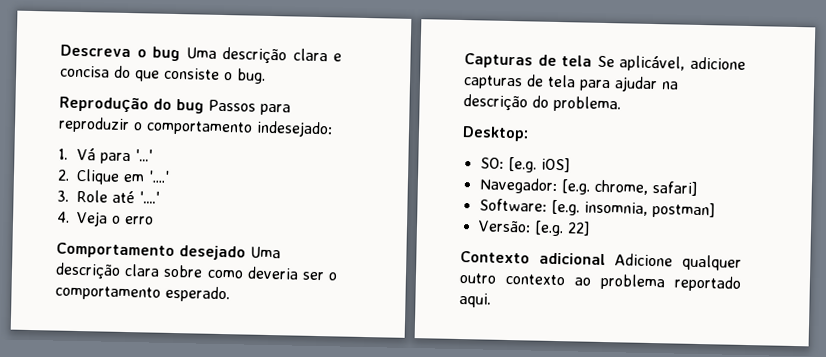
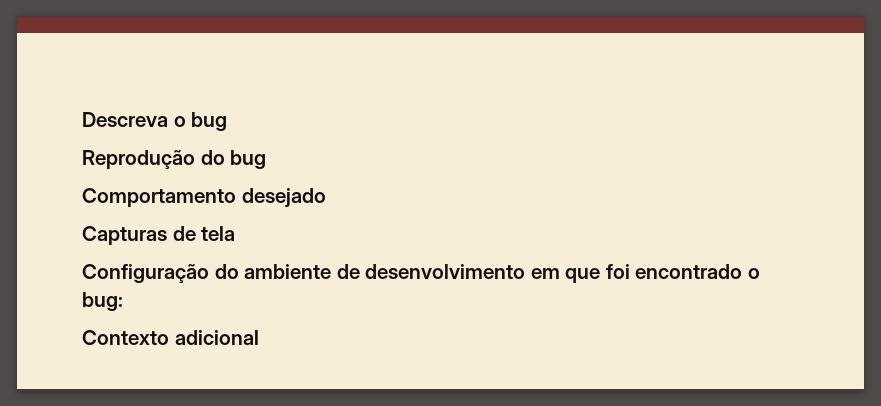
- Descreva o bug Uma descrição clara e concisa do que consiste o bug.
- Reprodução do bug Passos para reproduzir o comportamento indesejado:
- 1. Vá para '...'
- 2. Clique em '....'
- 3. Role até '....'
- 4. Veja o erro
- Comportamento desejado Uma descrição clara sobre como deveria ser o comportamento esperado.
- Capturas de tela Se aplicável, adicione capturas de tela para ajudar na descrição do problema.
- Desktop:
- SO: [e.g. iOS]
- Navegador: [e.g. chrome, safari]
- Software: [e.g. insomnia, postman]
- Versão: [e.g. 22]
- Contexto adicional Adicione qualquer outro contexto ao problema reportado aqui.
+ Descreva o bug
+ Reprodução do bug
+ Comportamento desejado
+ Capturas de tela
+ Configuração do ambiente de desenvolvimento em que foi encontrado o bug:
+ Contexto adicional

